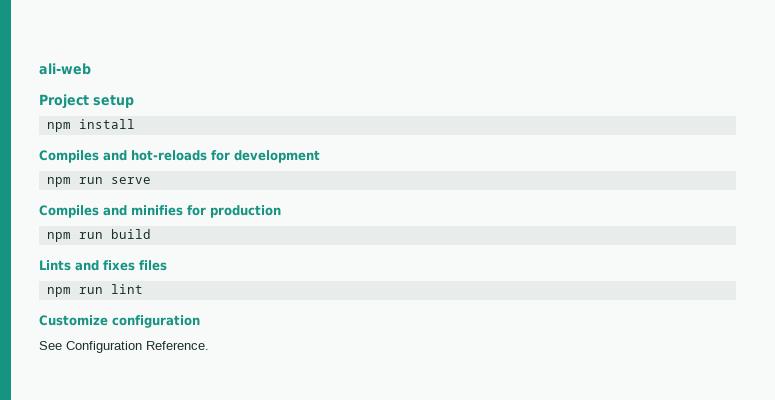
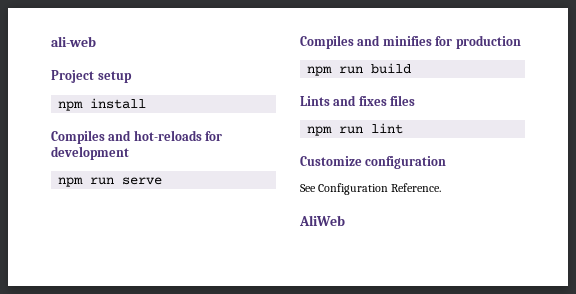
+ AliWeb

